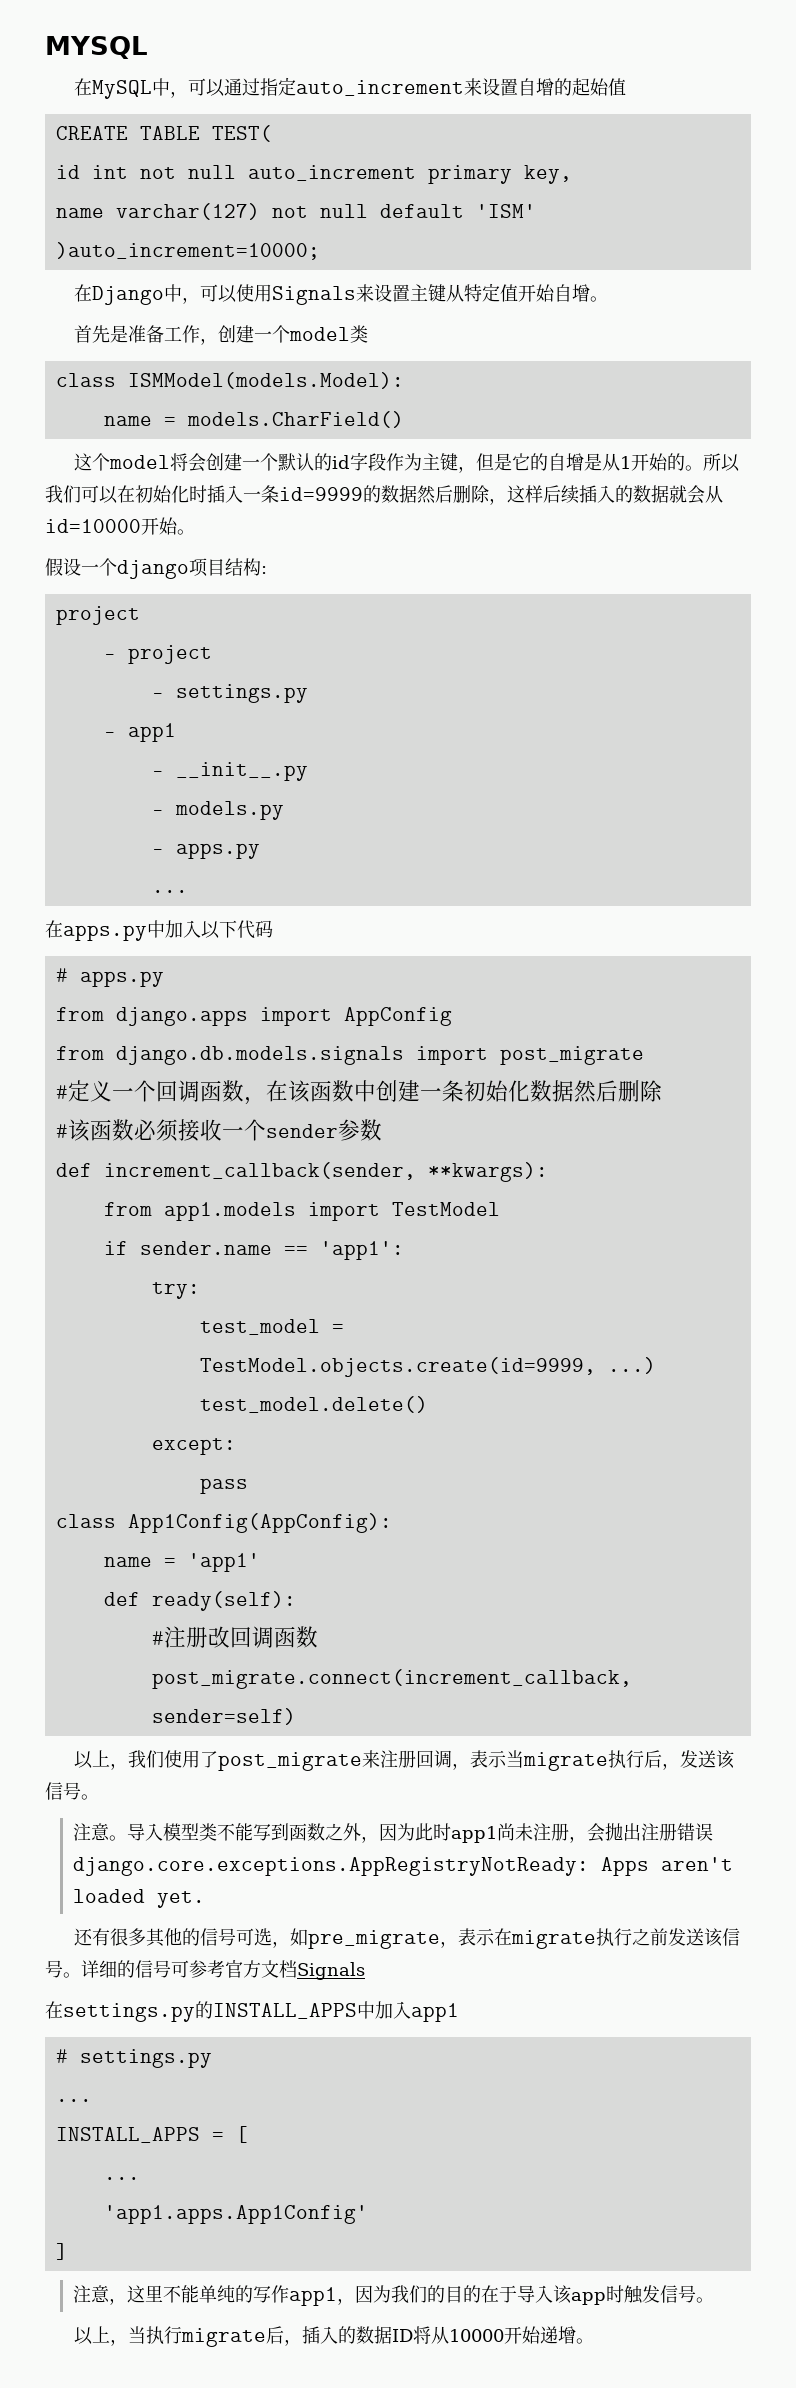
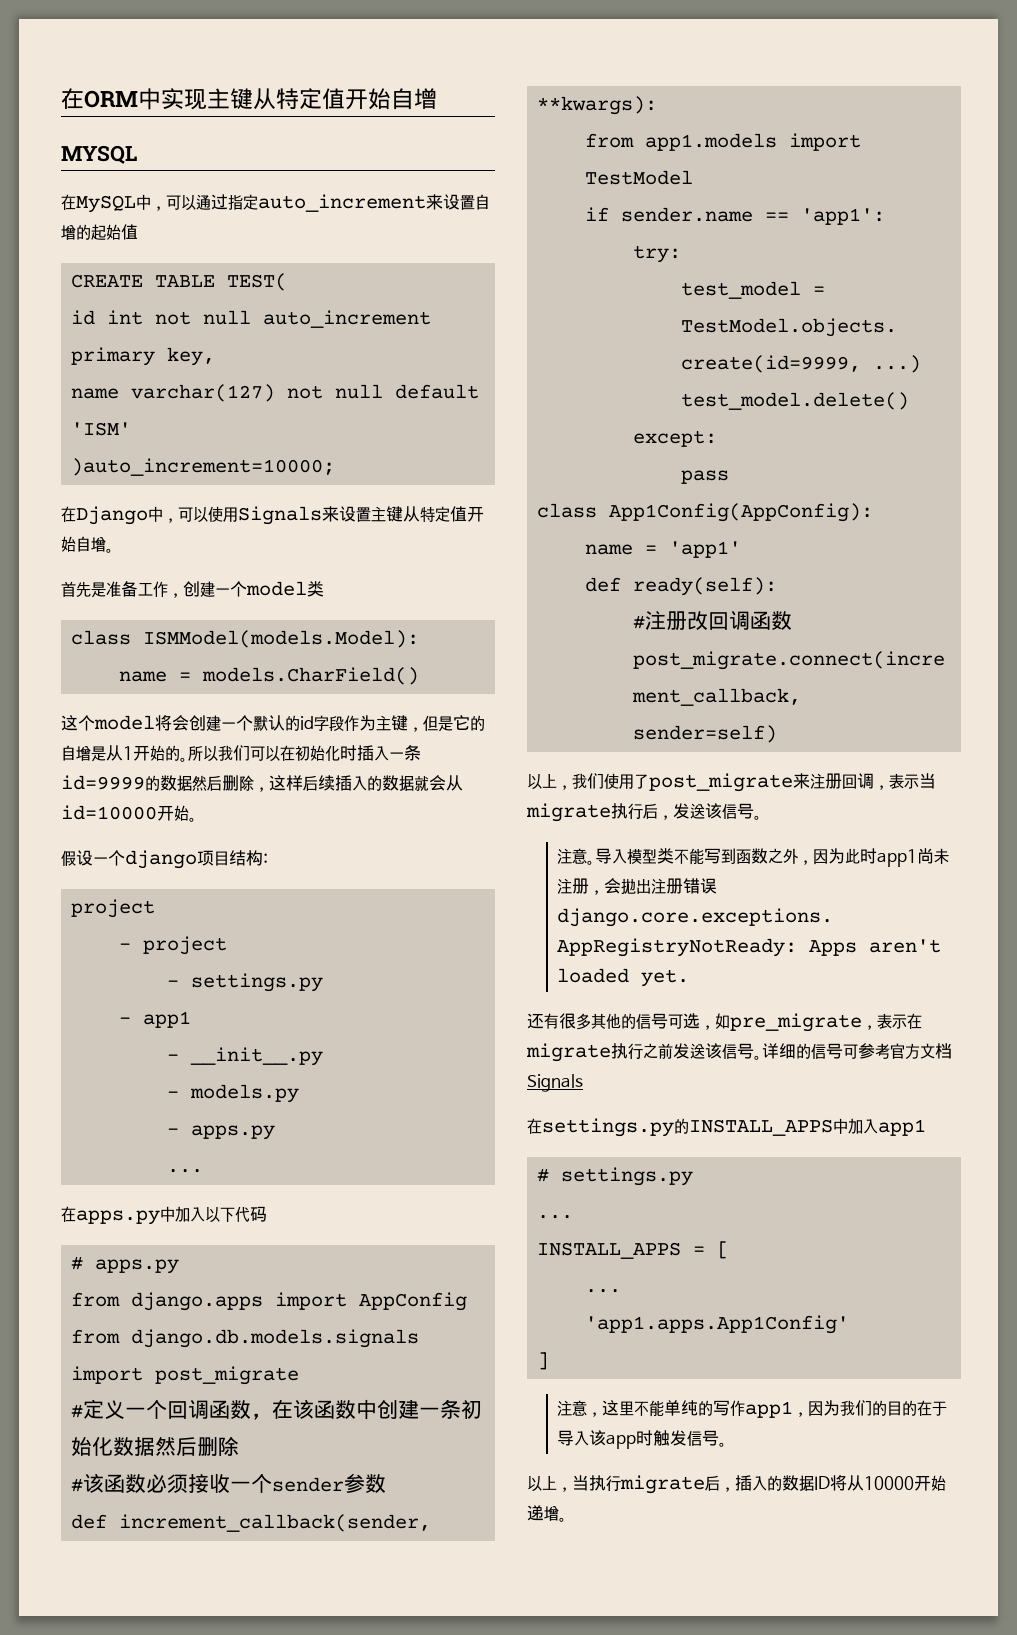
+ 在ORM中实现主键从特定值开始自增

